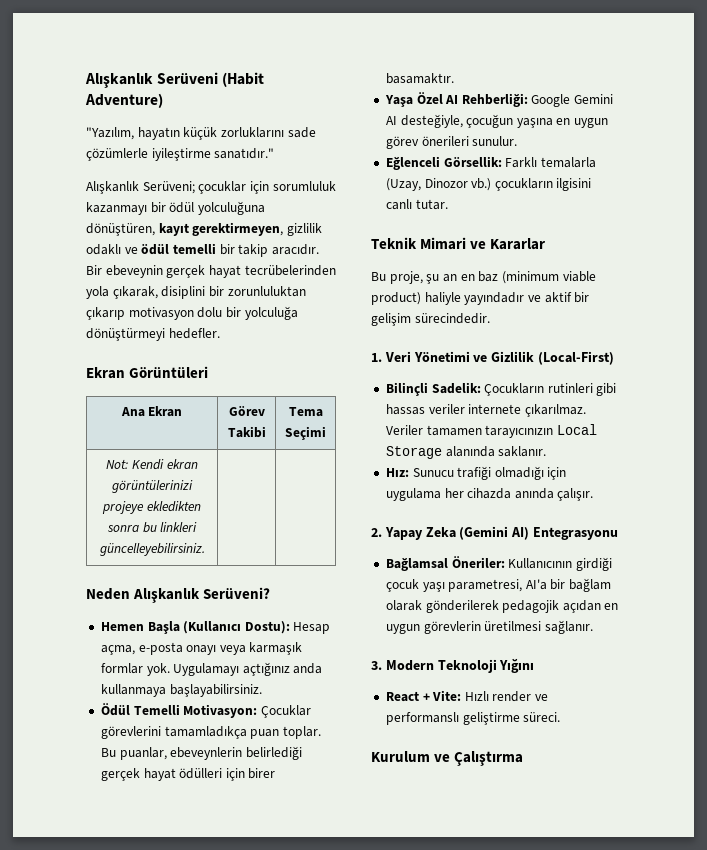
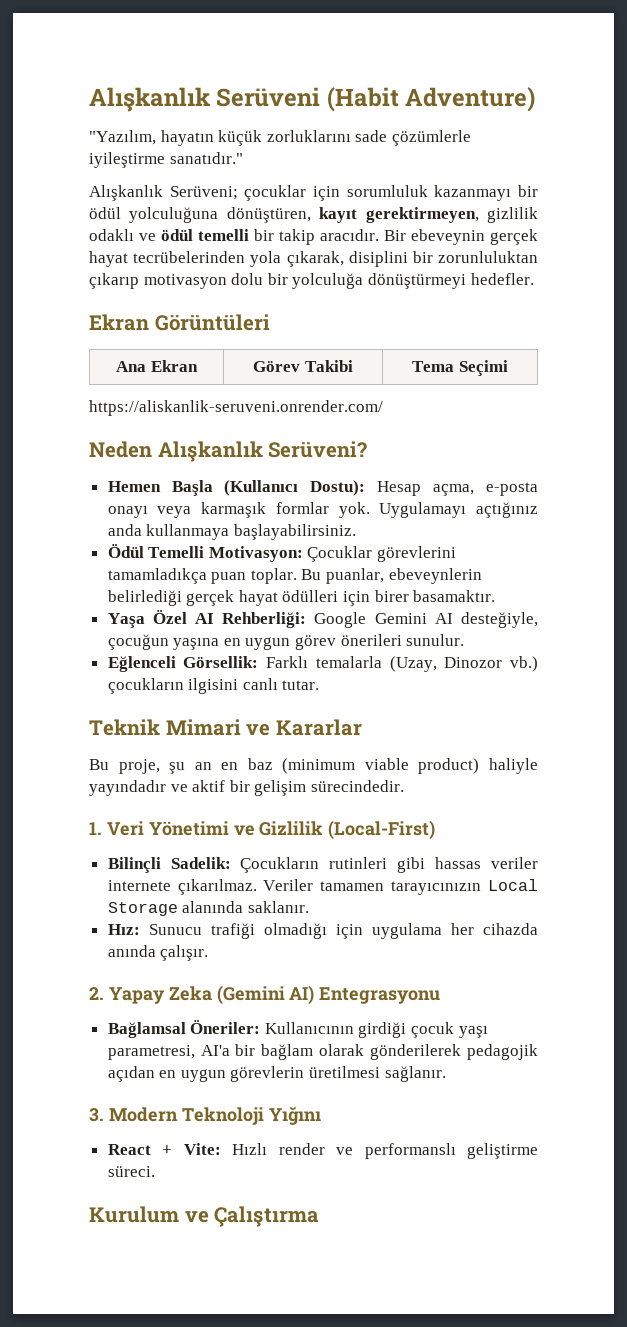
- Not: Kendi ekran görüntülerinizi projeye ekledikten sonra bu linkleri güncelleyebilirsiniz. | |
+ https://aliskanlik-seruveni.onrender.com/

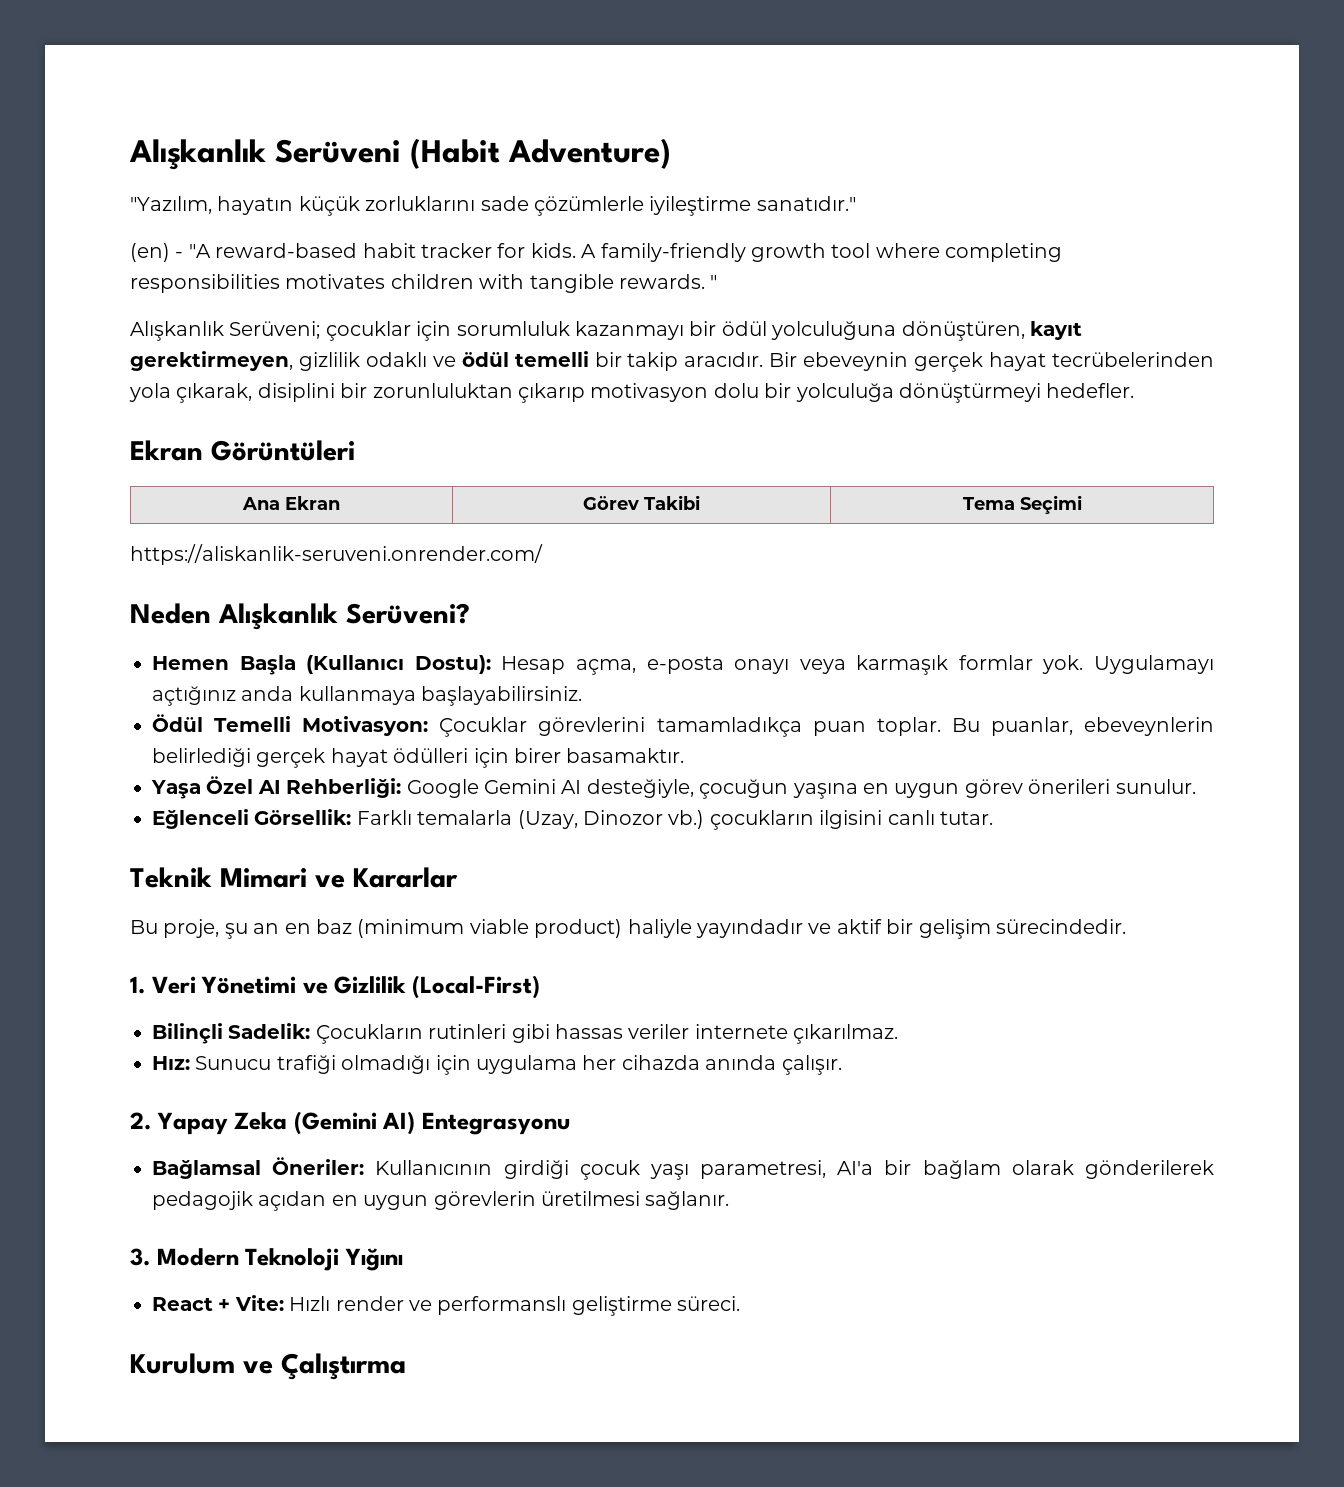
+ (en) - "A reward-based habit tracker for kids. A family-friendly growth tool where completing responsibilities motivates children with tangible rewards. "
- Veriler tamamen tarayıcınızın Local Storage alanında saklanır.

